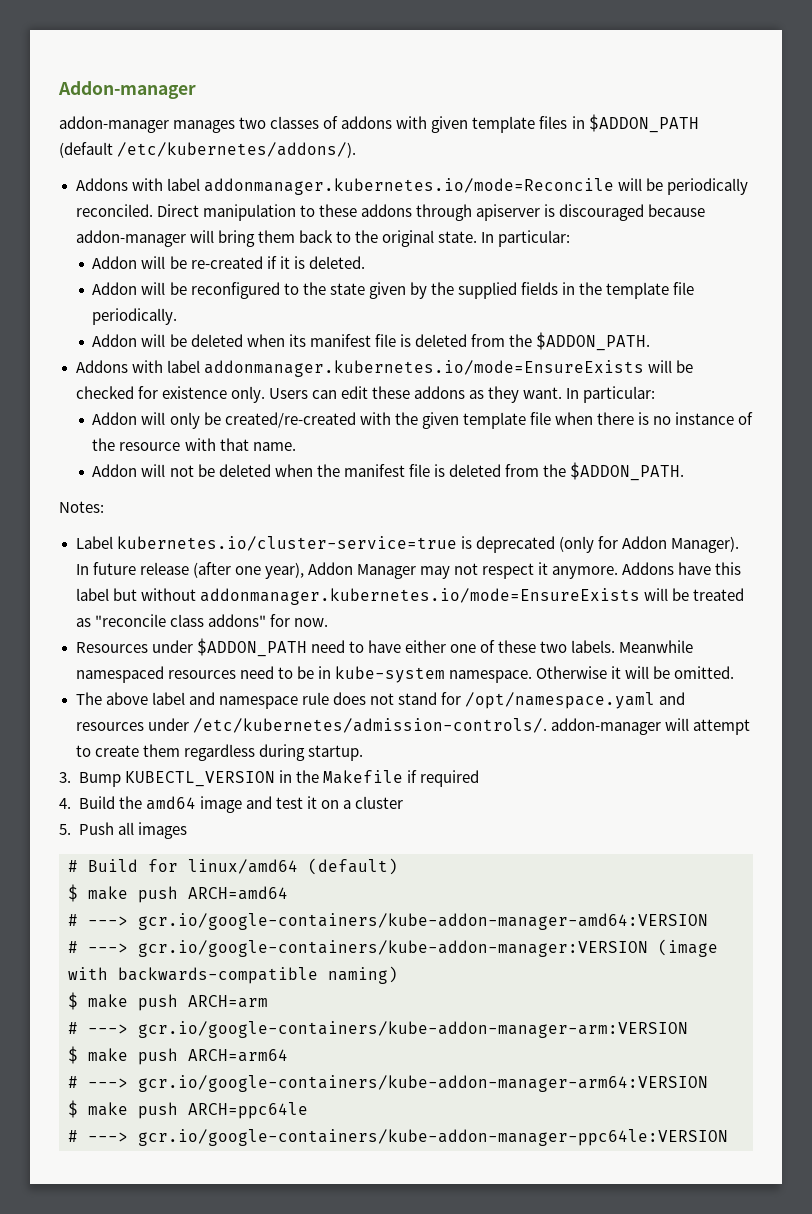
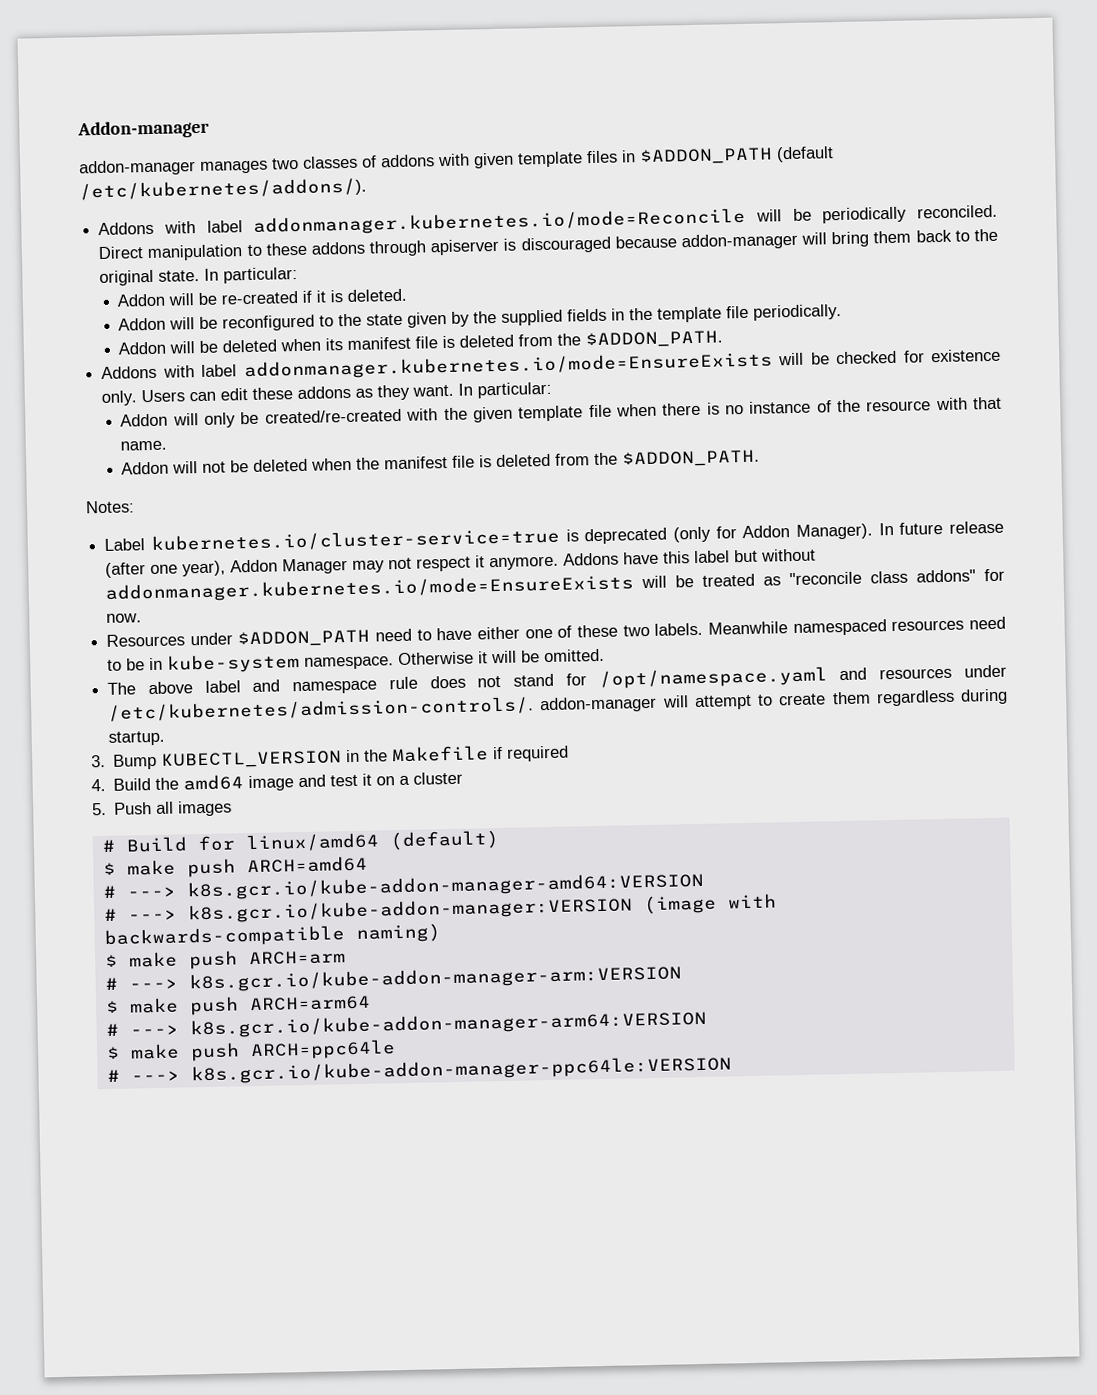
- # ---> gcr.io/google-containers/kube-addon-manager-amd64:VERSION
- # ---> gcr.io/google-containers/kube-addon-manager:VERSION (image with backwards-compatible naming)
+ # ---> k8s.gcr.io/kube-addon-manager-amd64:VERSION
+ # ---> k8s.gcr.io/kube-addon-manager:VERSION (image with backwards-compatible naming)
- # ---> gcr.io/google-containers/kube-addon-manager-arm:VERSION
+ # ---> k8s.gcr.io/kube-addon-manager-arm:VERSION
- # ---> gcr.io/google-containers/kube-addon-manager-arm64:VERSION
+ # ---> k8s.gcr.io/kube-addon-manager-arm64:VERSION
- # ---> gcr.io/google-containers/kube-addon-manager-ppc64le:VERSION
+ # ---> k8s.gcr.io/kube-addon-manager-ppc64le:VERSION

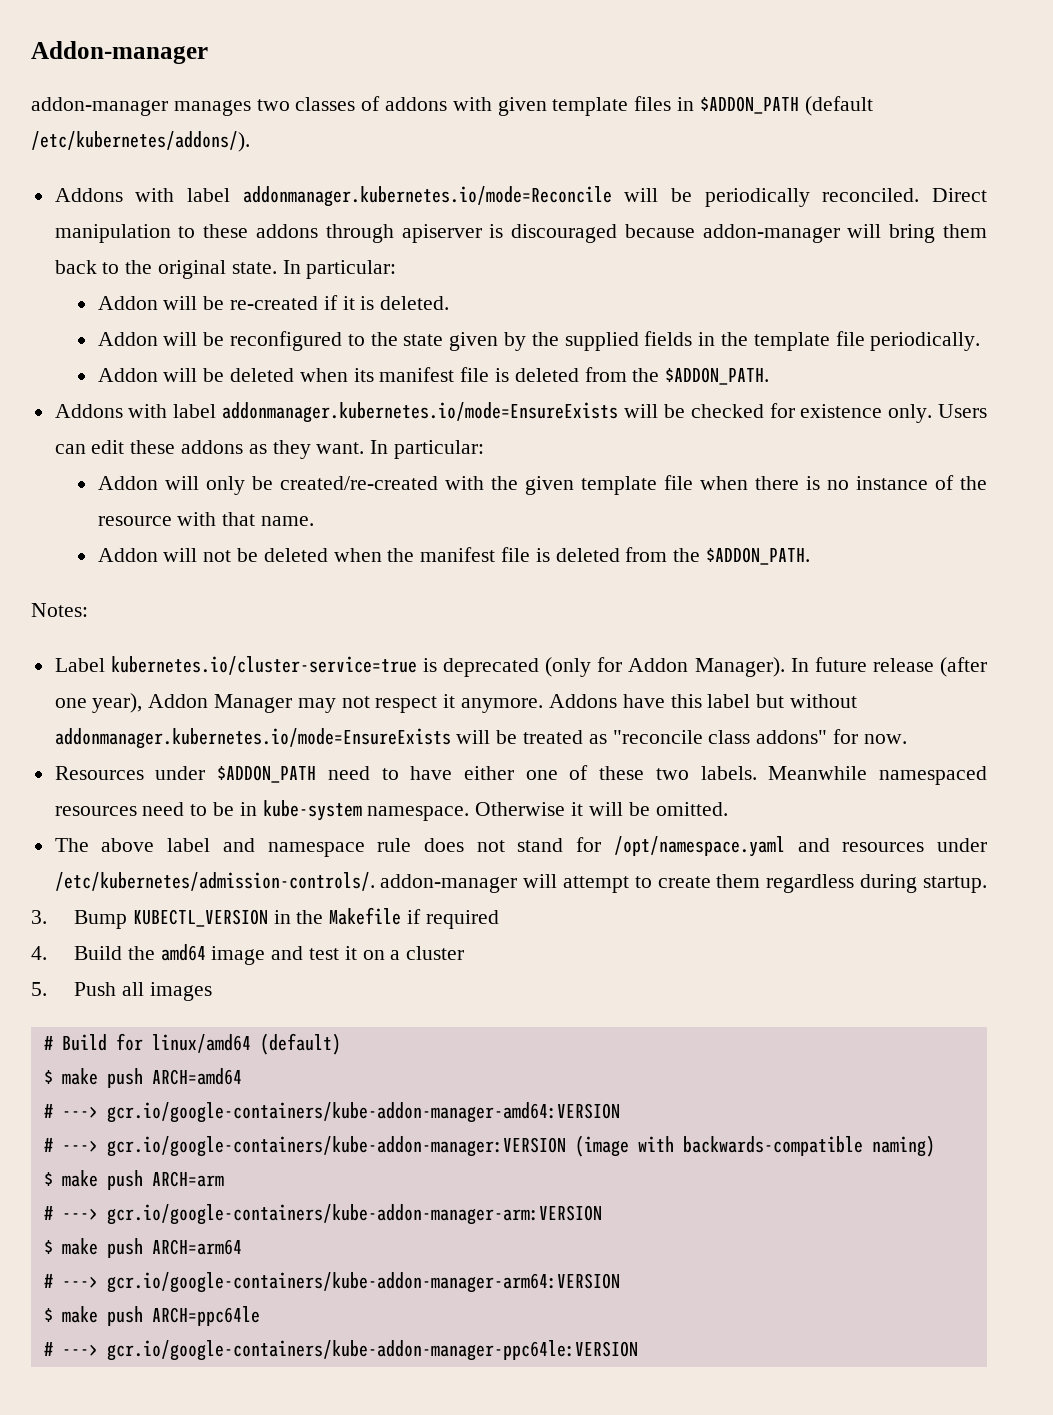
- # ---> k8s.gcr.io/kube-addon-manager-amd64:VERSION
- # ---> k8s.gcr.io/kube-addon-manager:VERSION (image with backwards-compatible naming)
+ # ---> gcr.io/google-containers/kube-addon-manager-amd64:VERSION
+ # ---> gcr.io/google-containers/kube-addon-manager:VERSION (image with backwards-compatible naming)
- # ---> k8s.gcr.io/kube-addon-manager-arm:VERSION
+ # ---> gcr.io/google-containers/kube-addon-manager-arm:VERSION
- # ---> k8s.gcr.io/kube-addon-manager-arm64:VERSION
+ # ---> gcr.io/google-containers/kube-addon-manager-arm64:VERSION
- # ---> k8s.gcr.io/kube-addon-manager-ppc64le:VERSION
+ # ---> gcr.io/google-containers/kube-addon-manager-ppc64le:VERSION

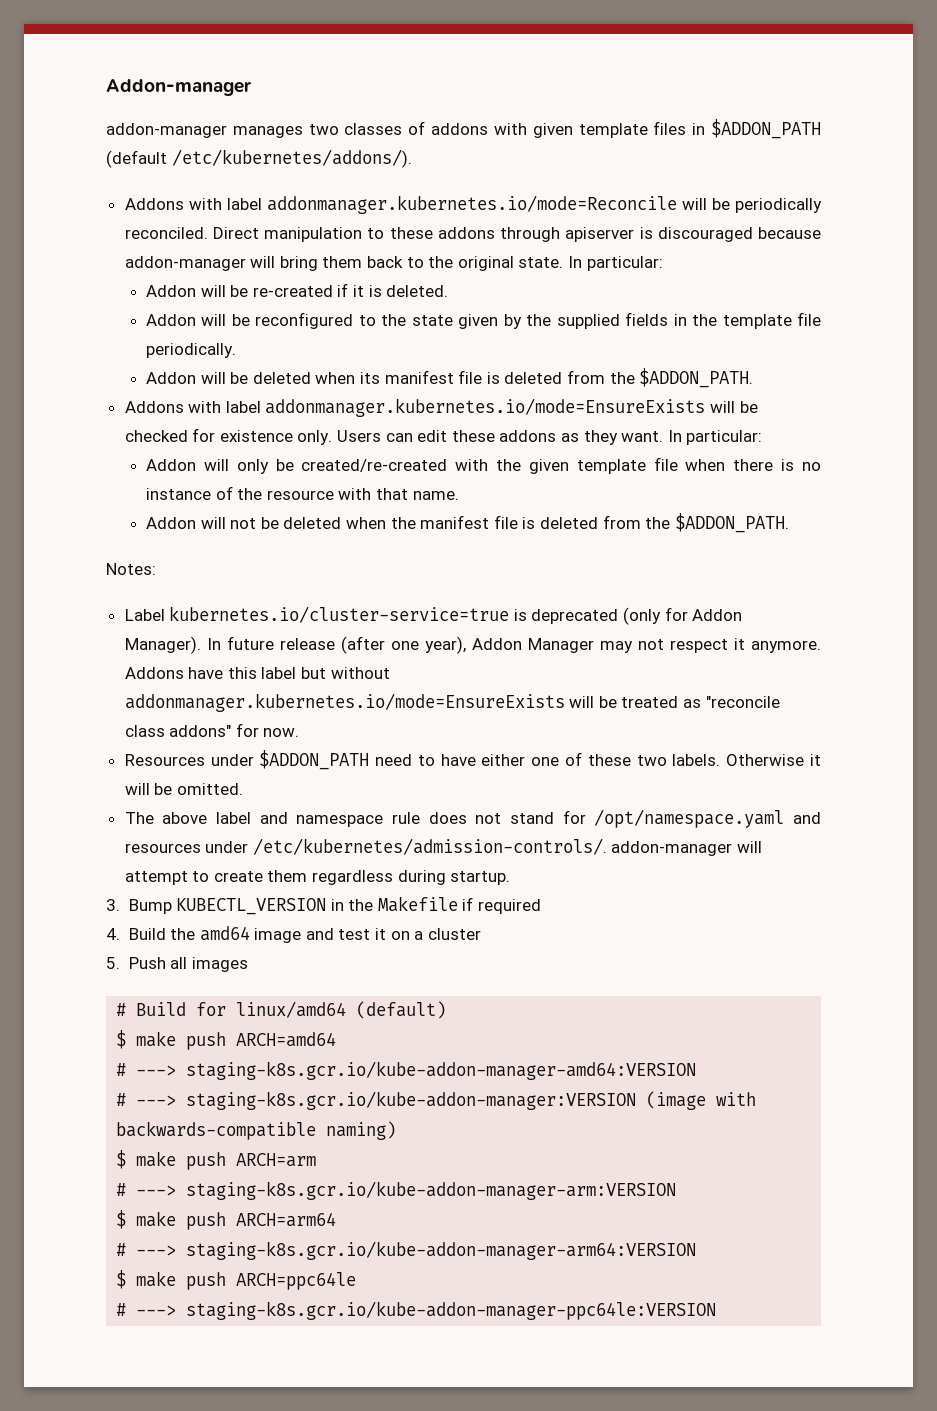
- Meanwhile namespaced resources need to be in kube-system namespace.
- # ---> gcr.io/google-containers/kube-addon-manager-amd64:VERSION
- # ---> gcr.io/google-containers/kube-addon-manager:VERSION (image with backwards-compatible naming)
+ # ---> staging-k8s.gcr.io/kube-addon-manager-amd64:VERSION
+ # ---> staging-k8s.gcr.io/kube-addon-manager:VERSION (image with backwards-compatible naming)
- # ---> gcr.io/google-containers/kube-addon-manager-arm:VERSION
+ # ---> staging-k8s.gcr.io/kube-addon-manager-arm:VERSION
- # ---> gcr.io/google-containers/kube-addon-manager-arm64:VERSION
+ # ---> staging-k8s.gcr.io/kube-addon-manager-arm64:VERSION
- # ---> gcr.io/google-containers/kube-addon-manager-ppc64le:VERSION
+ # ---> staging-k8s.gcr.io/kube-addon-manager-ppc64le:VERSION

